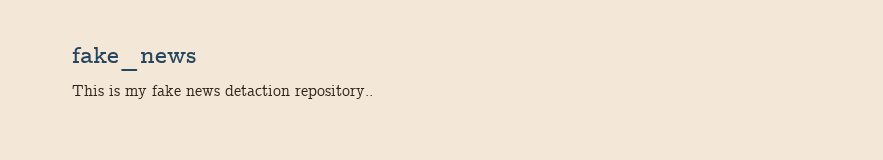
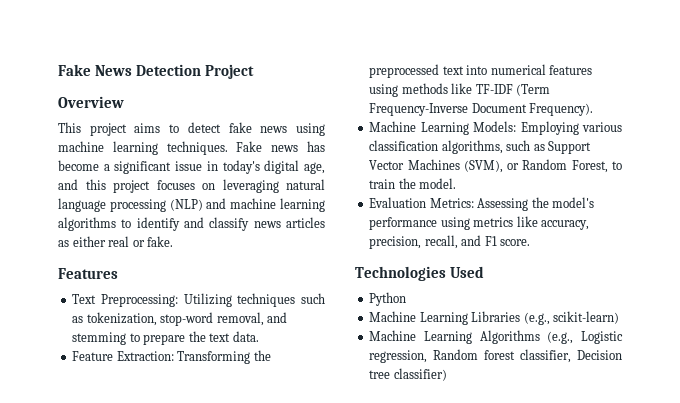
- fake_news
- This is my fake news detaction repository..
+ Fake News Detection Project
+ Overview
+ This project aims to detect fake news using machine learning techniques. Fake news has become a significant issue in today's digital age, and this project focuses on leveraging natural language processing (NLP) and machine learning algorithms to identify and classify news articles as either real or fake.
+ Features
+ Text Preprocessing: Utilizing techniques such as tokenization, stop-word removal, and stemming to prepare the text data.
+ Feature Extraction: Transforming the preprocessed text into numerical features using methods like TF-IDF (Term Frequency-Inverse Document Frequency).
+ Machine Learning Models: Employing various classification algorithms, such as Support Vector Machines (SVM), or Random Forest, to train the model.
+ Evaluation Metrics: Assessing the model's performance using metrics like accuracy, precision, recall, and F1 score.
+ Technologies Used
+ Python
+ Machine Learning Libraries (e.g., scikit-learn)
+ Machine Learning Algorithms (e.g., Logistic regression, Random forest classifier, Decision tree classifier)

